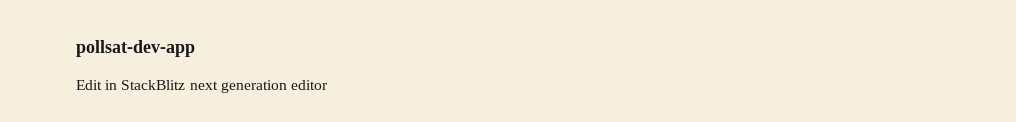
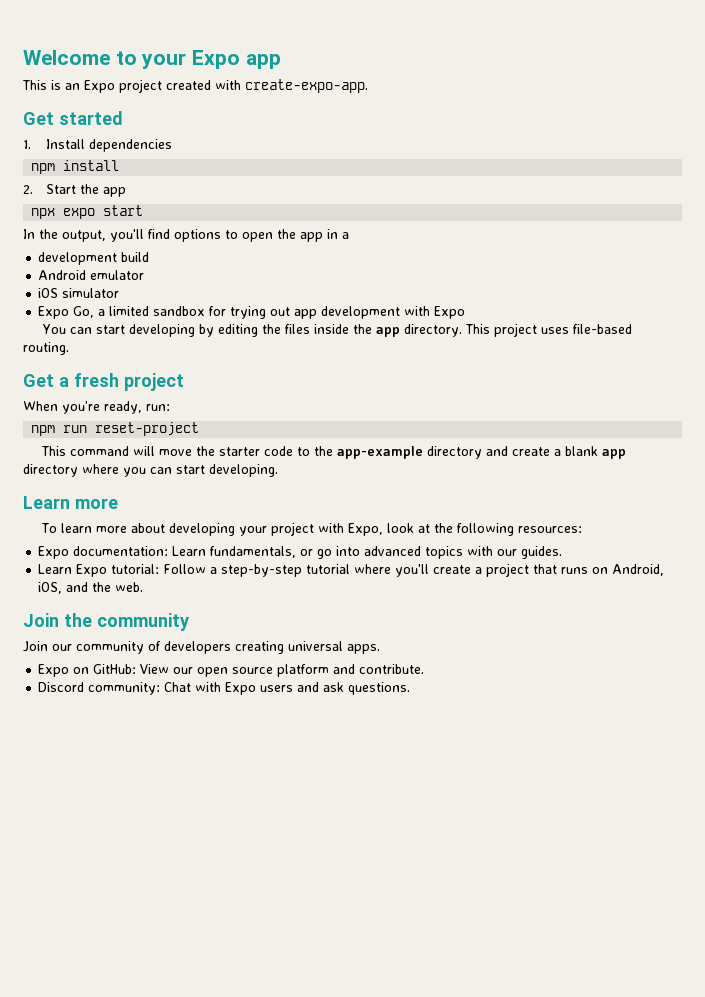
- pollsat-dev-app
- Edit in StackBlitz next generation editor
+ Welcome to your Expo app
+ This is an Expo project created with create-expo-app.
+ Get started
+ 1. Install dependencies
+ npm install
+ 2. Start the app
+ npx expo start
+ In the output, you'll find options to open the app in a
+ development build
+ Android emulator
+ iOS simulator
+ Expo Go, a limited sandbox for trying out app development with Expo
+ You can start developing by editing the files inside the app directory. This project uses file-based routing.
+ Get a fresh project
+ When you're ready, run:
+ npm run reset-project
+ This command will move the starter code to the app-example directory and create a blank app directory where you can start developing.
+ Learn more
+ To learn more about developing your project with Expo, look at the following resources:
+ Expo documentation: Learn fundamentals, or go into advanced topics with our guides.
+ Learn Expo tutorial: Follow a step-by-step tutorial where you'll create a project that runs on Android, iOS, and the web.
+ Join the community
+ Join our community of developers creating universal apps.
+ Expo on GitHub: View our open source platform and contribute.
+ Discord community: Chat with Expo users and ask questions.

